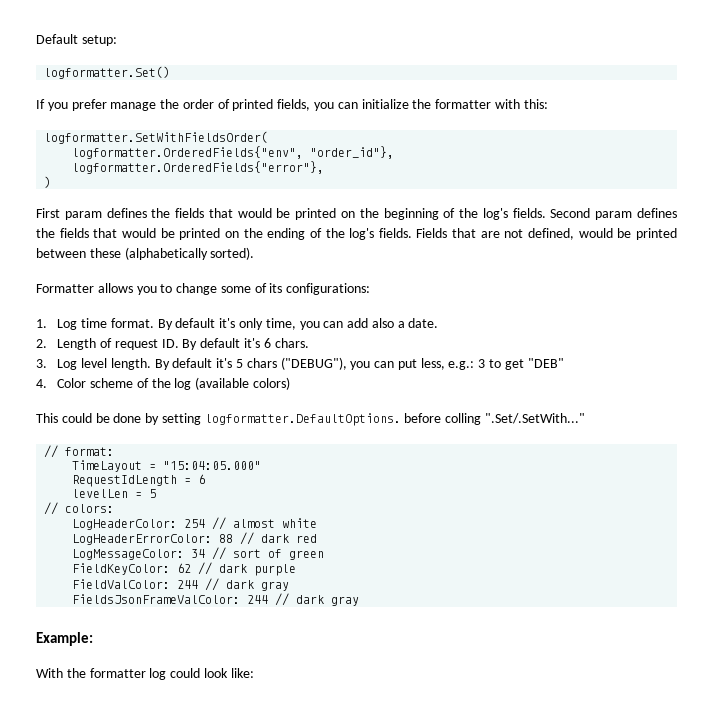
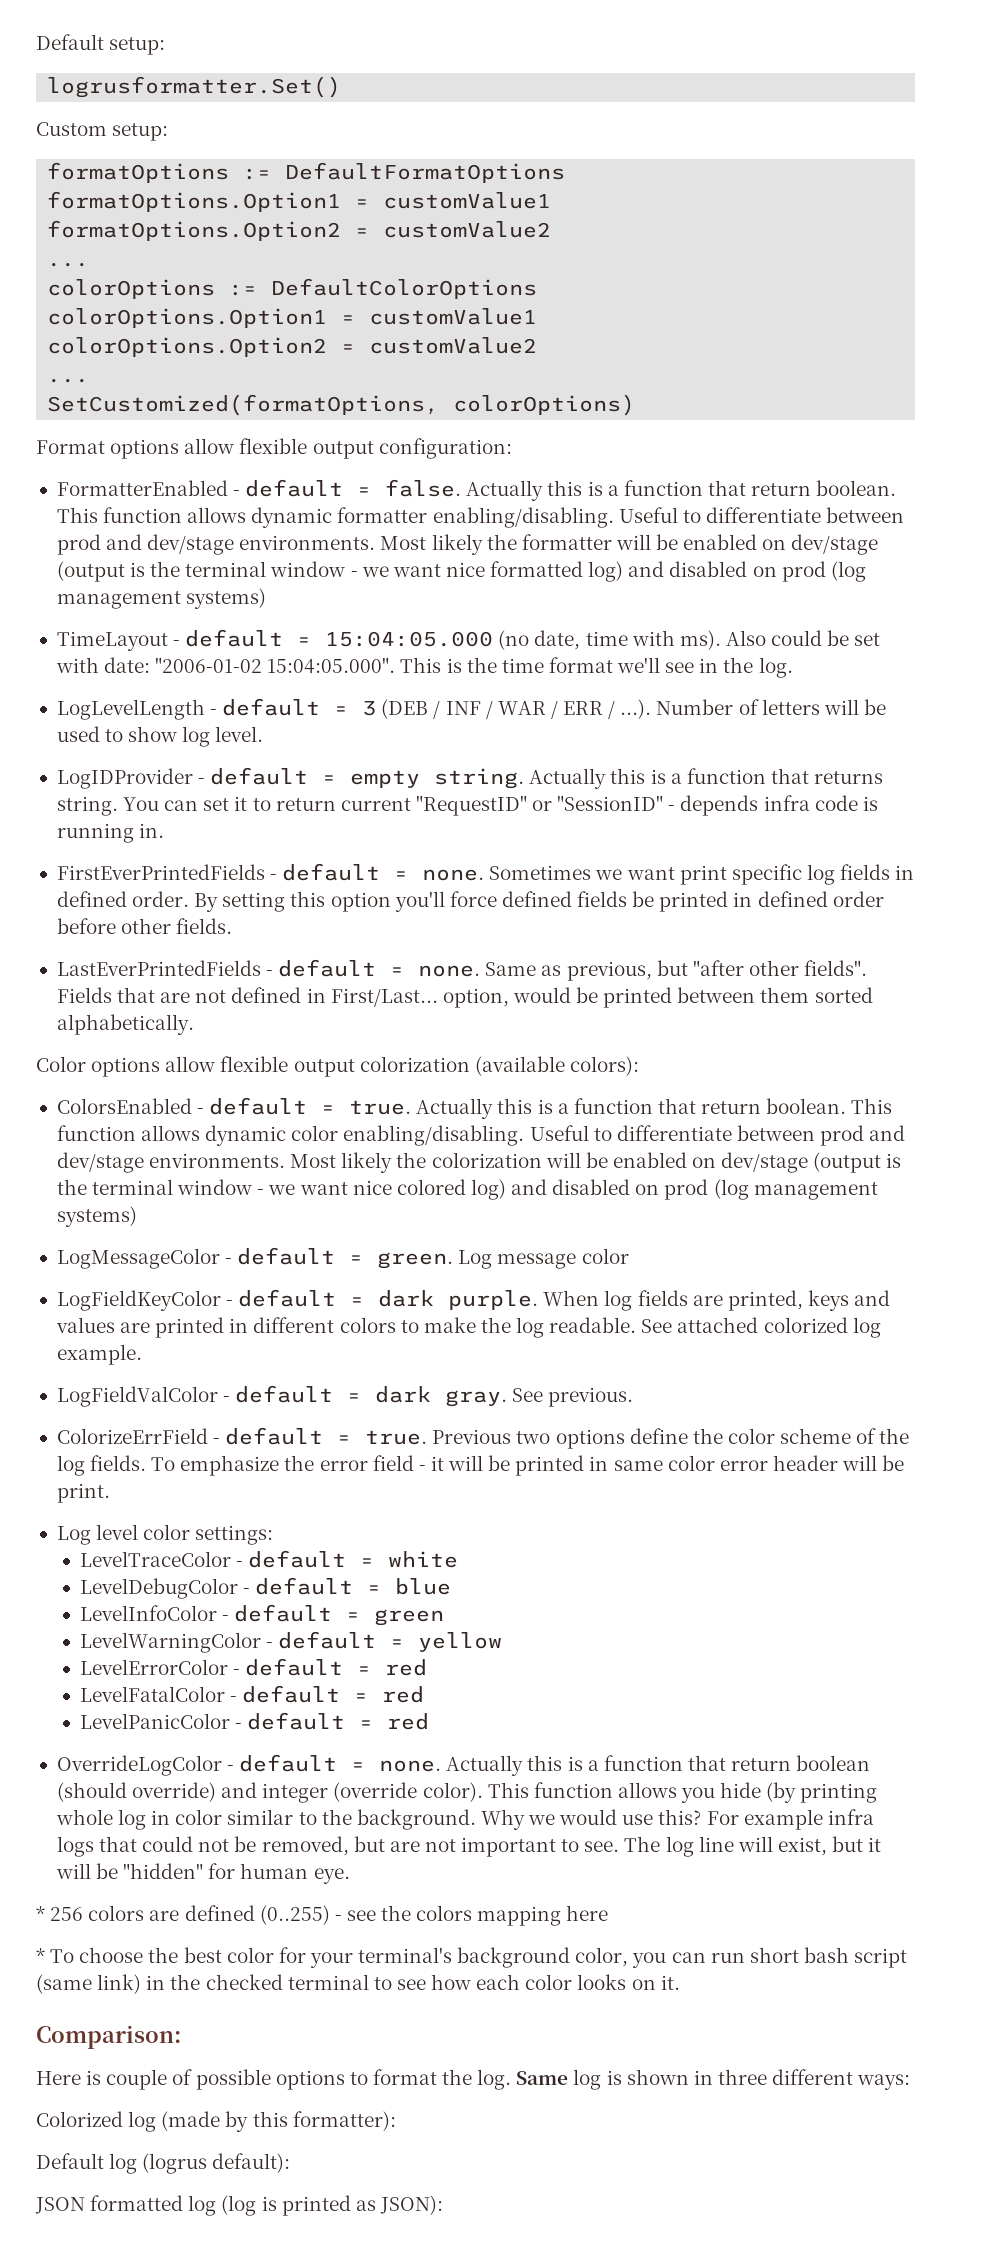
- logformatter.Set()
- If you prefer manage the order of printed fields, you can initialize the formatter with this:
- logformatter.SetWithFieldsOrder(
- logformatter.OrderedFields{"env", "order_id"},
- logformatter.OrderedFields{"error"},
- )
- First param defines the fields that would be printed on the beginning of the log's fields. Second param defines the fields that would be printed on the ending of the log's fields. Fields that are not defined, would be printed between these (alphabetically sorted).
- Formatter allows you to change some of its configurations:
- 1. Log time format. By default it's only time, you can add also a date.
- 2. Length of request ID. By default it's 6 chars.
- 3. Log level length. By default it's 5 chars ("DEBUG"), you can put less, e.g.: 3 to get "DEB"
- 4. Color scheme of the log (available colors)
- This could be done by setting logformatter.DefaultOptions. before colling ".Set/.SetWith..."
- // format:
- TimeLayout = "15:04:05.000"
- RequestIdLength = 6
- levelLen = 5
- // colors:
- LogHeaderColor: 254 // almost white
- LogHeaderErrorColor: 88 // dark red
- LogMessageColor: 34 // sort of green
- FieldKeyColor: 62 // dark purple
- FieldValColor: 244 // dark gray
- FieldsJsonFrameValColor: 244 // dark gray
- Example:
- With the formatter log could look like:
+ logrusformatter.Set()
+ Custom setup:
+ formatOptions := DefaultFormatOptions
+ formatOptions.Option1 = customValue1
+ formatOptions.Option2 = customValue2
+ ...
+ colorOptions := DefaultColorOptions
+ colorOptions.Option1 = customValue1
+ colorOptions.Option2 = customValue2
+ ...
+ SetCustomized(formatOptions, colorOptions)
+ Format options allow flexible output configuration:
+ FormatterEnabled - default = false. Actually this is a function that return boolean. This function allows dynamic formatter enabling/disabling. Useful to differentiate between prod and dev/stage environments. Most likely the formatter will be enabled on dev/stage (output is the terminal window - we want nice formatted log) and disabled on prod (log management systems)
+ TimeLayout - default = 15:04:05.000 (no date, time with ms). Also could be set with date: "2006-01-02 15:04:05.000". This is the time format we'll see in the log.
+ LogLevelLength - default = 3 (DEB / INF / WAR / ERR / ...). Number of letters will be used to show log level.
+ LogIDProvider - default = empty string. Actually this is a function that returns string. You can set it to return current "RequestID" or "SessionID" - depends infra code is running in.
+ FirstEverPrintedFields - default = none. Sometimes we want print specific log fields in defined order. By setting this option you'll force defined fields be printed in defined order before other fields.
+ LastEverPrintedFields - default = none. Same as previous, but "after other fields". Fields that are not defined in First/Last... option, would be printed between them sorted alphabetically.
+ Color options allow flexible output colorization (available colors):
+ ColorsEnabled - default = true. Actually this is a function that return boolean. This function allows dynamic color enabling/disabling. Useful to differentiate between prod and dev/stage environments. Most likely the colorization will be enabled on dev/stage (output is the terminal window - we want nice colored log) and disabled on prod (log management systems)
+ LogMessageColor - default = green. Log message color
+ LogFieldKeyColor - default = dark purple. When log fields are printed, keys and values are printed in different colors to make the log readable. See attached colorized log example.
+ LogFieldValColor - default = dark gray. See previous.
+ ColorizeErrField - default = true. Previous two options define the color scheme of the log fields. To emphasize the error field - it will be printed in same color error header will be print.
+ Log level color settings:
+ LevelTraceColor - default = white
+ LevelDebugColor - default = blue
+ LevelInfoColor - default = green
+ LevelWarningColor - default = yellow
+ LevelErrorColor - default = red
+ LevelFatalColor - default = red
+ LevelPanicColor - default = red
+ OverrideLogColor - default = none. Actually this is a function that return boolean (should override) and integer (override color). This function allows you hide (by printing whole log in color similar to the background. Why we would use this? For example infra logs that could not be removed, but are not important to see. The log line will exist, but it will be "hidden" for human eye.
+ * 256 colors are defined (0..255) - see the colors mapping here
+ * To choose the best color for your terminal's background color, you can run short bash script (same link) in the checked terminal to see how each color looks on it.
+ Comparison:
+ Here is couple of possible options to format the log. Same log is shown in three different ways:
+ Colorized log (made by this formatter):
+ Default log (logrus default):
+ JSON formatted log (log is printed as JSON):

